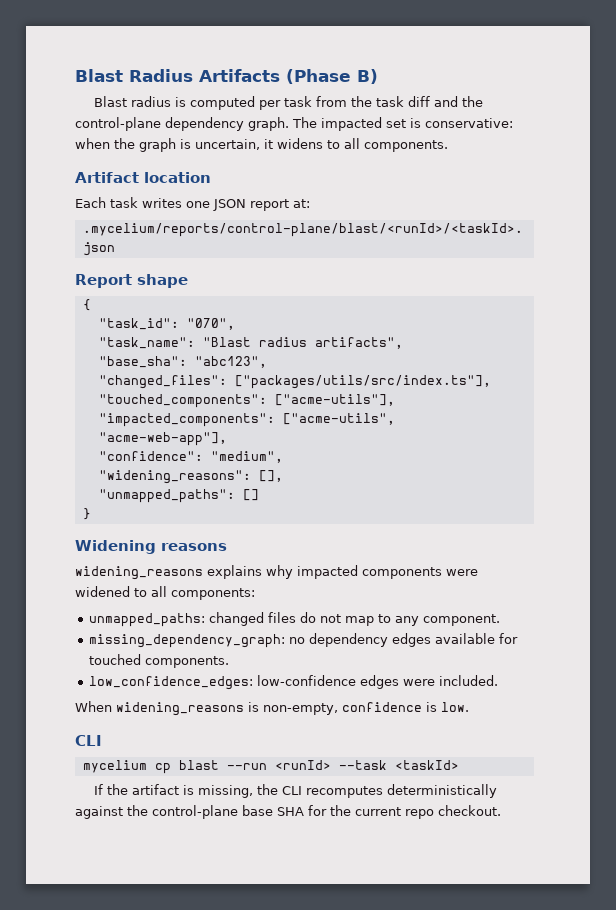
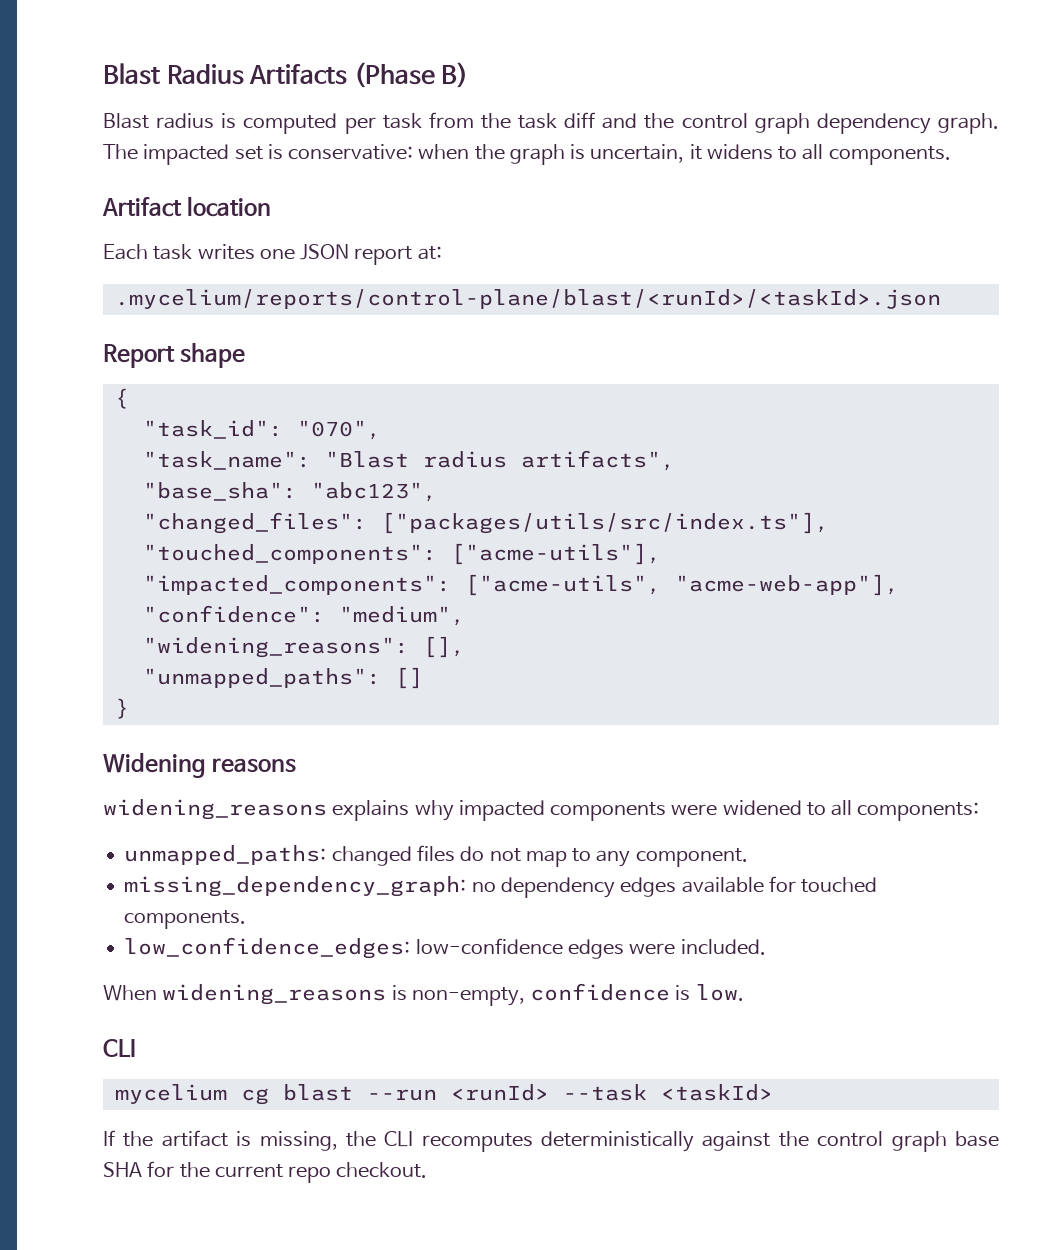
- Blast radius is computed per task from the task diff and the control-plane dependency graph.
+ Blast radius is computed per task from the task diff and the control graph dependency graph.
- mycelium cp blast --run <runId> --task <taskId>
+ mycelium cg blast --run <runId> --task <taskId>
- If the artifact is missing, the CLI recomputes deterministically against the control-plane base SHA for the current repo checkout.
+ If the artifact is missing, the CLI recomputes deterministically against the control graph base SHA for the current repo checkout.

